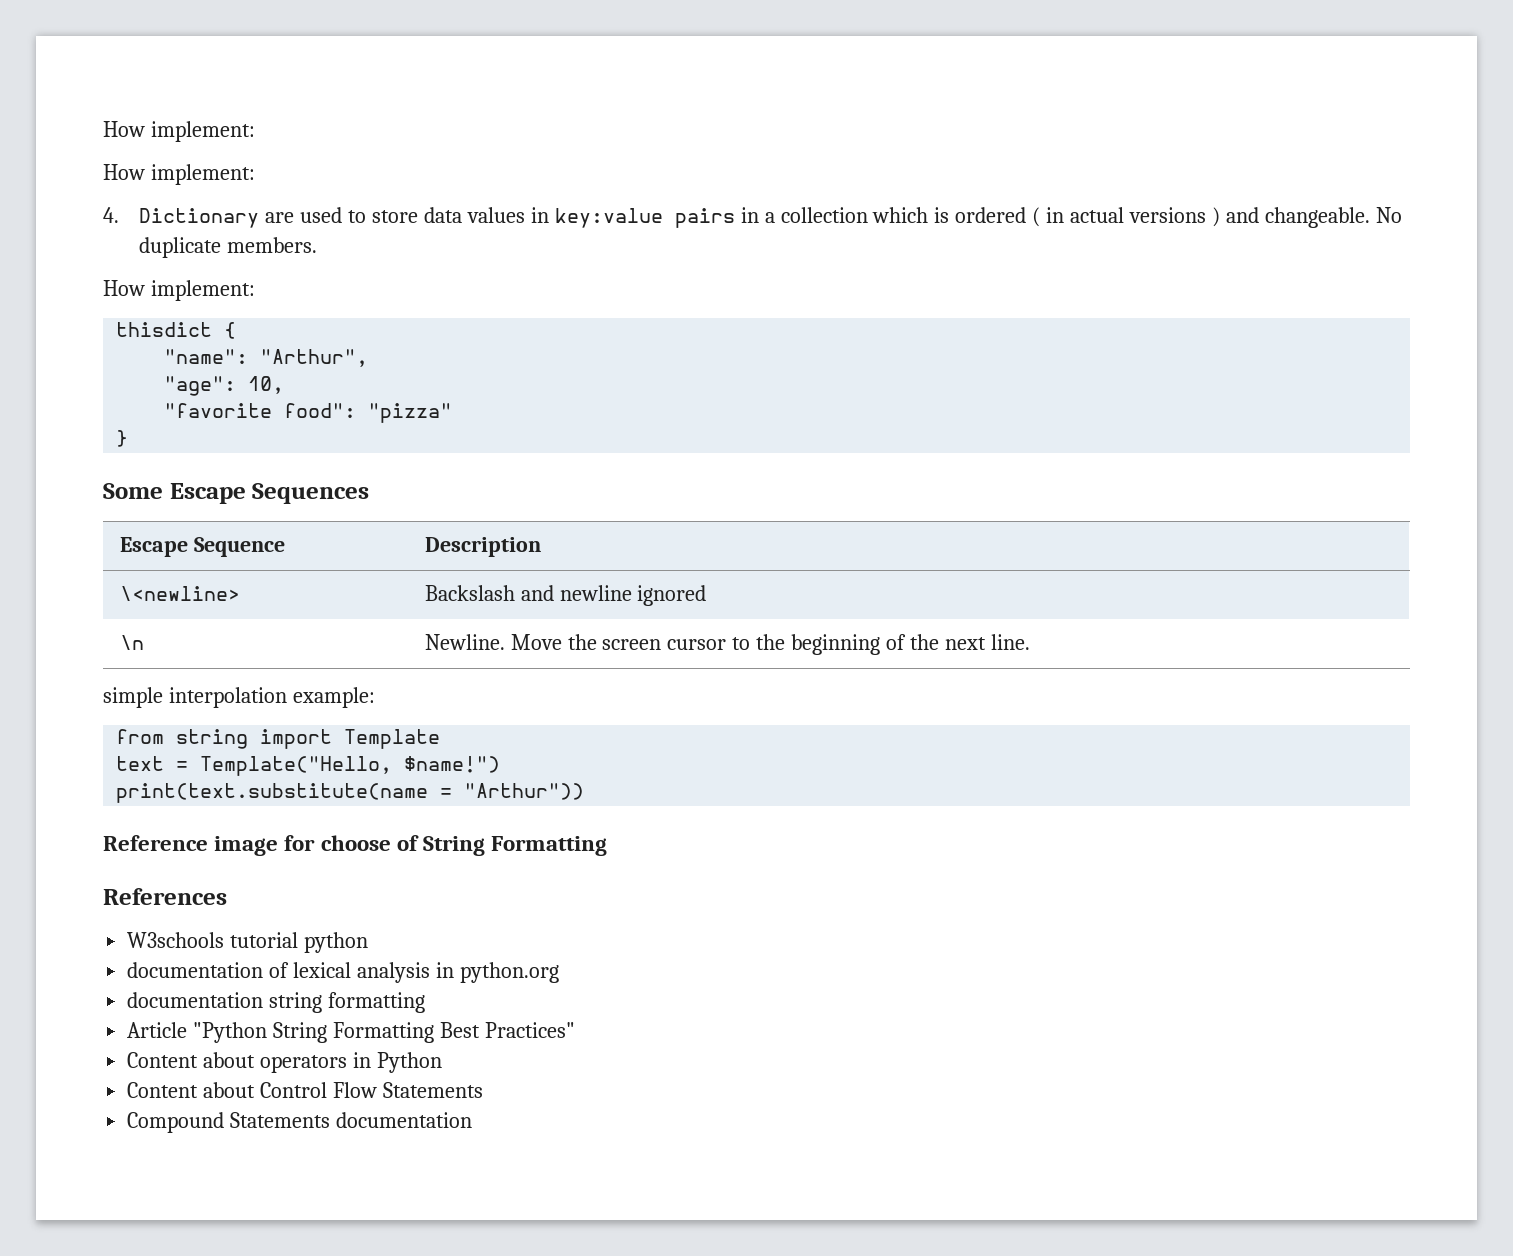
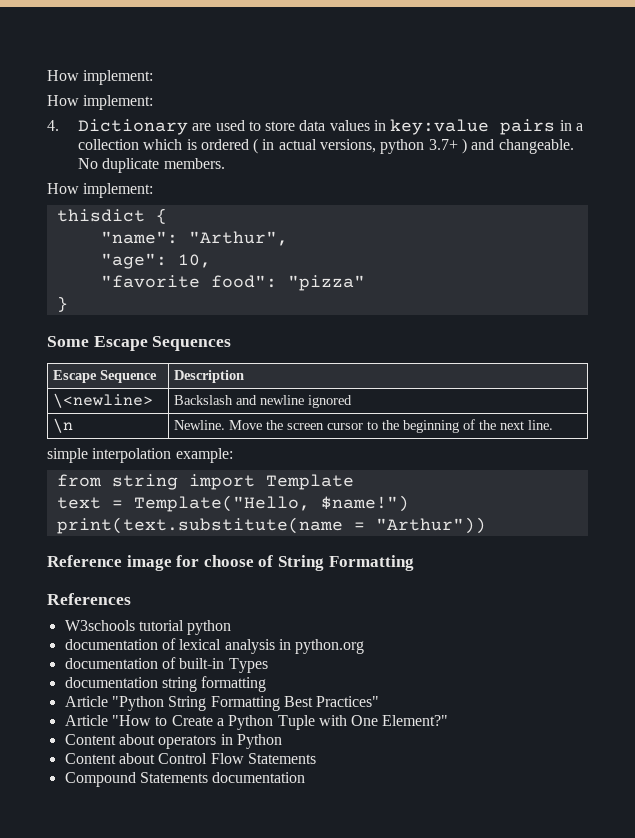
- 4. Dictionary are used to store data values in key:value pairs in a collection which is ordered ( in actual versions ) and changeable.
+ 4. Dictionary are used to store data values in key:value pairs in a collection which is ordered ( in actual versions, python 3.7+ ) and changeable.
+ documentation of built-in Types
+ Article "How to Create a Python Tuple with One Element?"

